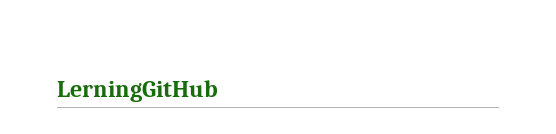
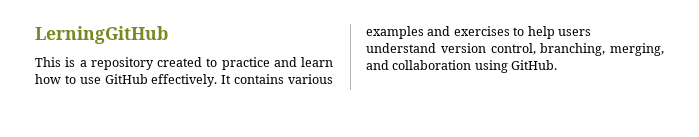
+ This is a repository created to practice and learn how to use GitHub effectively. It contains various examples and exercises to help users understand version control, branching, merging, and collaboration using GitHub.

